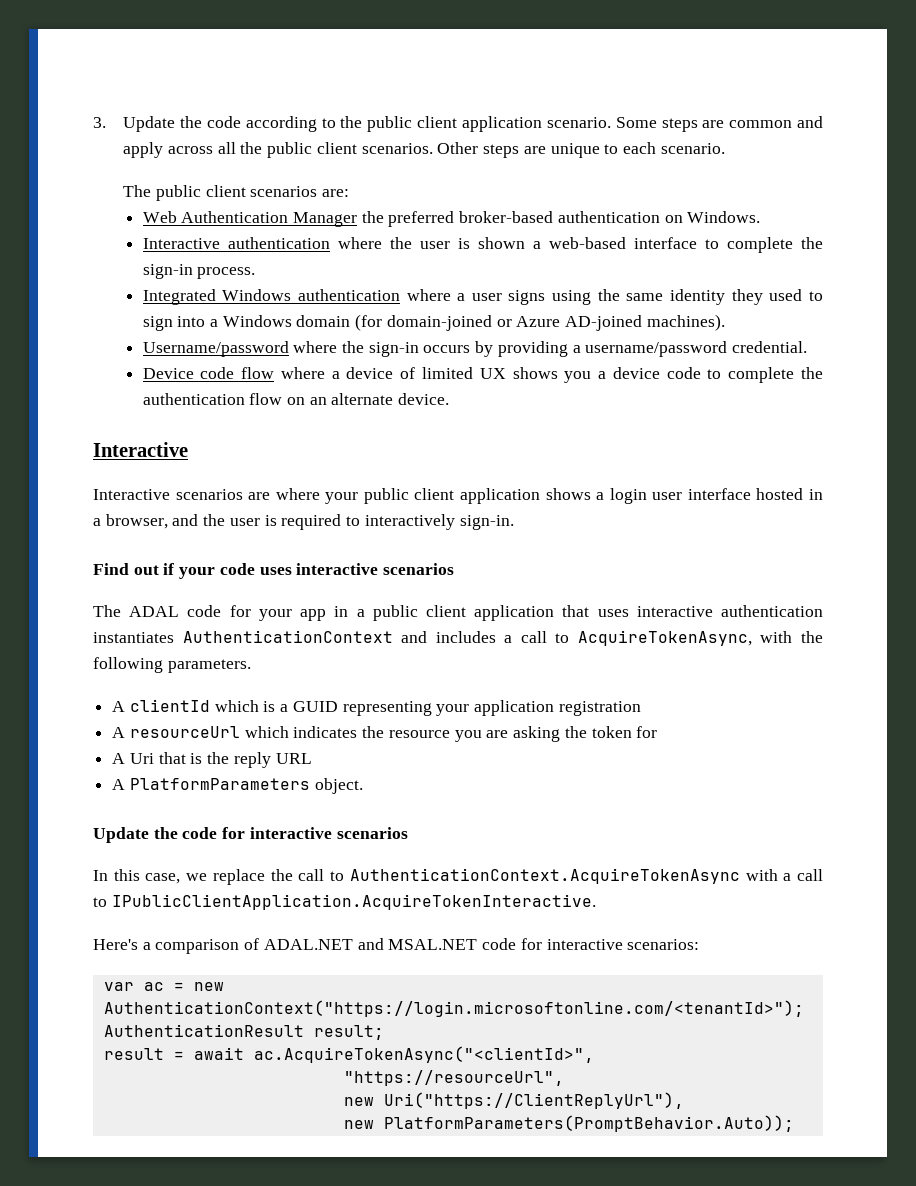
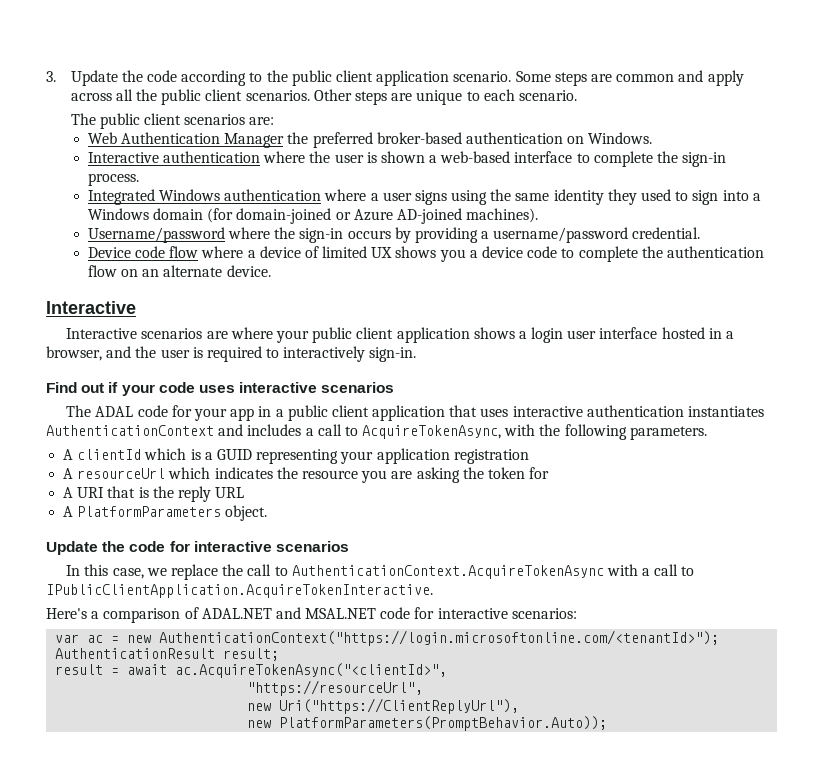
- A Uri that is the reply URL
+ A URI that is the reply URL

